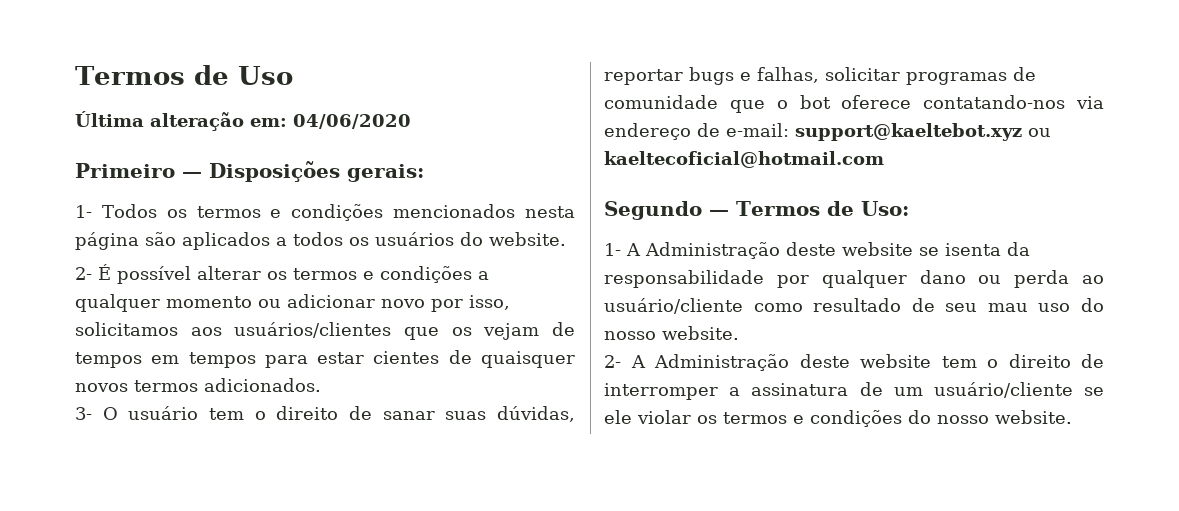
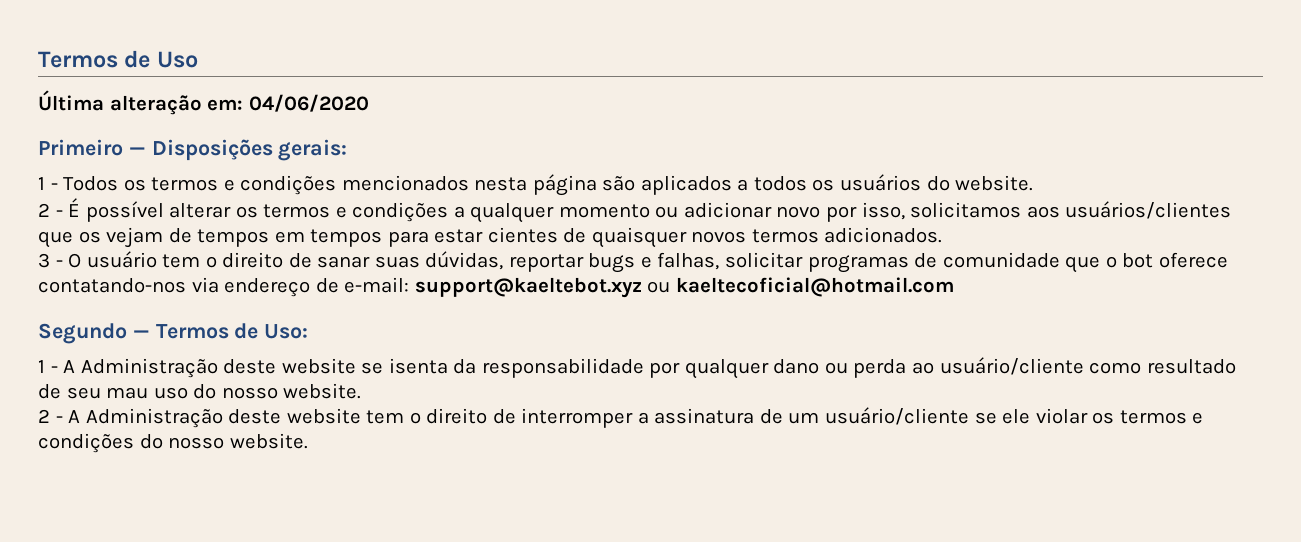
- 1- Todos os termos e condições mencionados nesta página são aplicados a todos os usuários do website.
+ 1 - Todos os termos e condições mencionados nesta página são aplicados a todos os usuários do website.
- 2- É possível alterar os termos e condições a qualquer momento ou adicionar novo por isso, solicitamos aos usuários/clientes que os vejam de tempos em tempos para estar cientes de quaisquer novos termos adicionados.
+ 2 - É possível alterar os termos e condições a qualquer momento ou adicionar novo por isso, solicitamos aos usuários/clientes que os vejam de tempos em tempos para estar cientes de quaisquer novos termos adicionados.
- 3- O usuário tem o direito de sanar suas dúvidas, reportar bugs e falhas, solicitar programas de comunidade que o bot oferece contatando-nos via endereço de e-mail: support@kaeltebot.xyz ou kaeltecoficial@hotmail.com
+ 3 - O usuário tem o direito de sanar suas dúvidas, reportar bugs e falhas, solicitar programas de comunidade que o bot oferece contatando-nos via endereço de e-mail: support@kaeltebot.xyz ou kaeltecoficial@hotmail.com
- 1- A Administração deste website se isenta da responsabilidade por qualquer dano ou perda ao usuário/cliente como resultado de seu mau uso do nosso website.
+ 1 - A Administração deste website se isenta da responsabilidade por qualquer dano ou perda ao usuário/cliente como resultado de seu mau uso do nosso website.
- 2- A Administração deste website tem o direito de interromper a assinatura de um usuário/cliente se ele violar os termos e condições do nosso website.
+ 2 - A Administração deste website tem o direito de interromper a assinatura de um usuário/cliente se ele violar os termos e condições do nosso website.

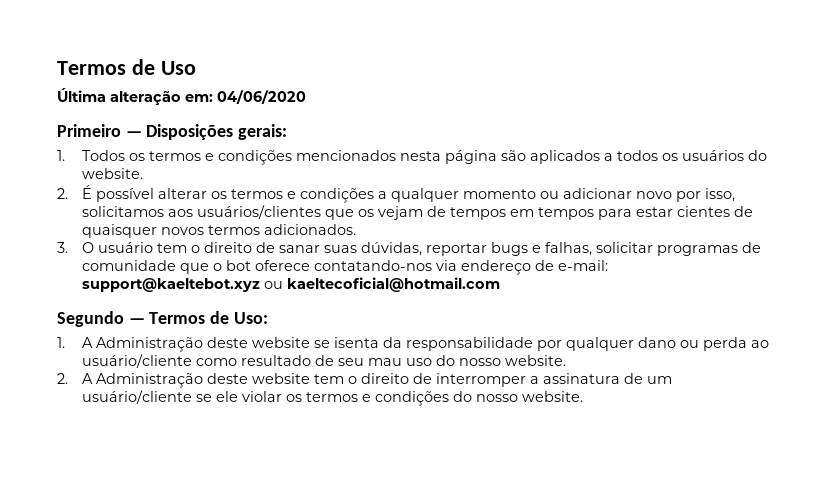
- 1 - Todos os termos e condições mencionados nesta página são aplicados a todos os usuários do website.
+ 1. Todos os termos e condições mencionados nesta página são aplicados a todos os usuários do website.
- 2 - É possível alterar os termos e condições a qualquer momento ou adicionar novo por isso, solicitamos aos usuários/clientes que os vejam de tempos em tempos para estar cientes de quaisquer novos termos adicionados.
+ 2. É possível alterar os termos e condições a qualquer momento ou adicionar novo por isso, solicitamos aos usuários/clientes que os vejam de tempos em tempos para estar cientes de quaisquer novos termos adicionados.
- 3 - O usuário tem o direito de sanar suas dúvidas, reportar bugs e falhas, solicitar programas de comunidade que o bot oferece contatando-nos via endereço de e-mail: support@kaeltebot.xyz ou kaeltecoficial@hotmail.com
+ 3. O usuário tem o direito de sanar suas dúvidas, reportar bugs e falhas, solicitar programas de comunidade que o bot oferece contatando-nos via endereço de e-mail: support@kaeltebot.xyz ou kaeltecoficial@hotmail.com
- 1 - A Administração deste website se isenta da responsabilidade por qualquer dano ou perda ao usuário/cliente como resultado de seu mau uso do nosso website.
+ 1. A Administração deste website se isenta da responsabilidade por qualquer dano ou perda ao usuário/cliente como resultado de seu mau uso do nosso website.
- 2 - A Administração deste website tem o direito de interromper a assinatura de um usuário/cliente se ele violar os termos e condições do nosso website.
+ 2. A Administração deste website tem o direito de interromper a assinatura de um usuário/cliente se ele violar os termos e condições do nosso website.

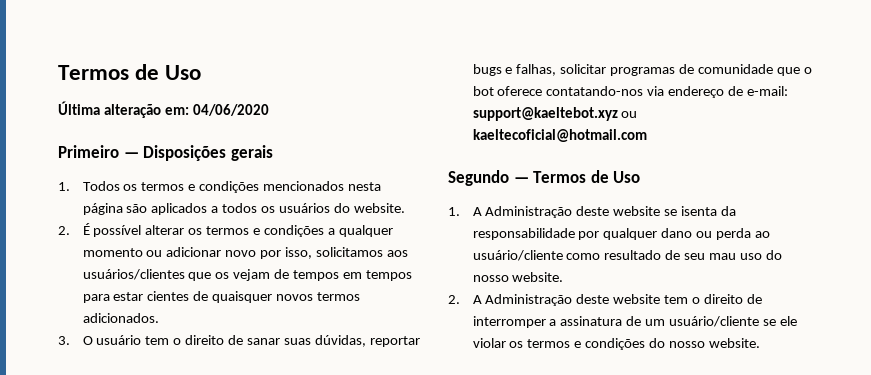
- Primeiro — Disposições gerais:
+ Primeiro — Disposições gerais
- Segundo — Termos de Uso:
+ Segundo — Termos de Uso

